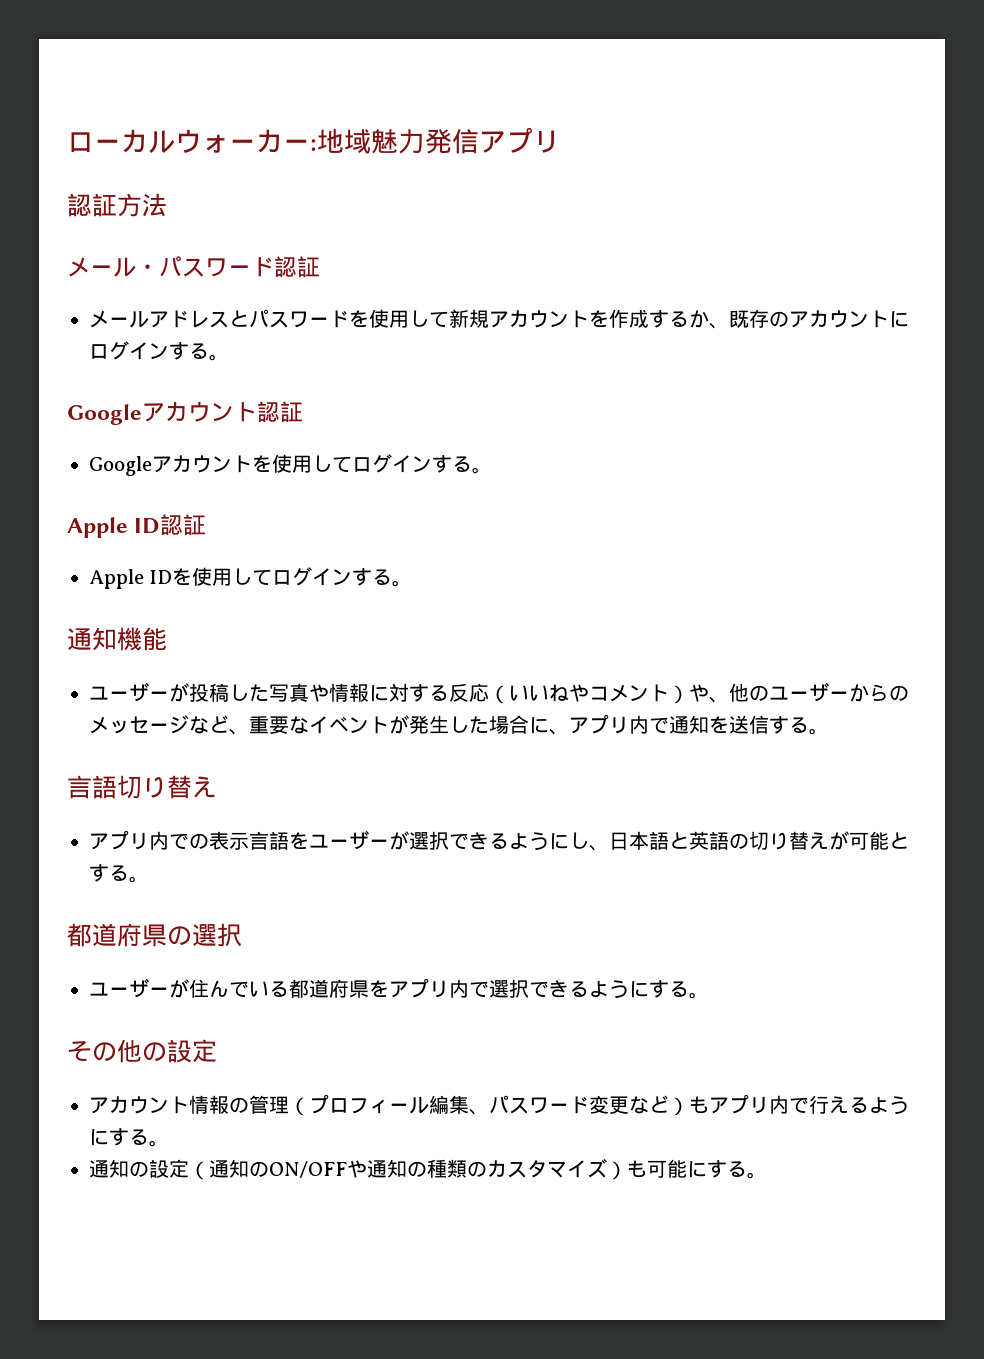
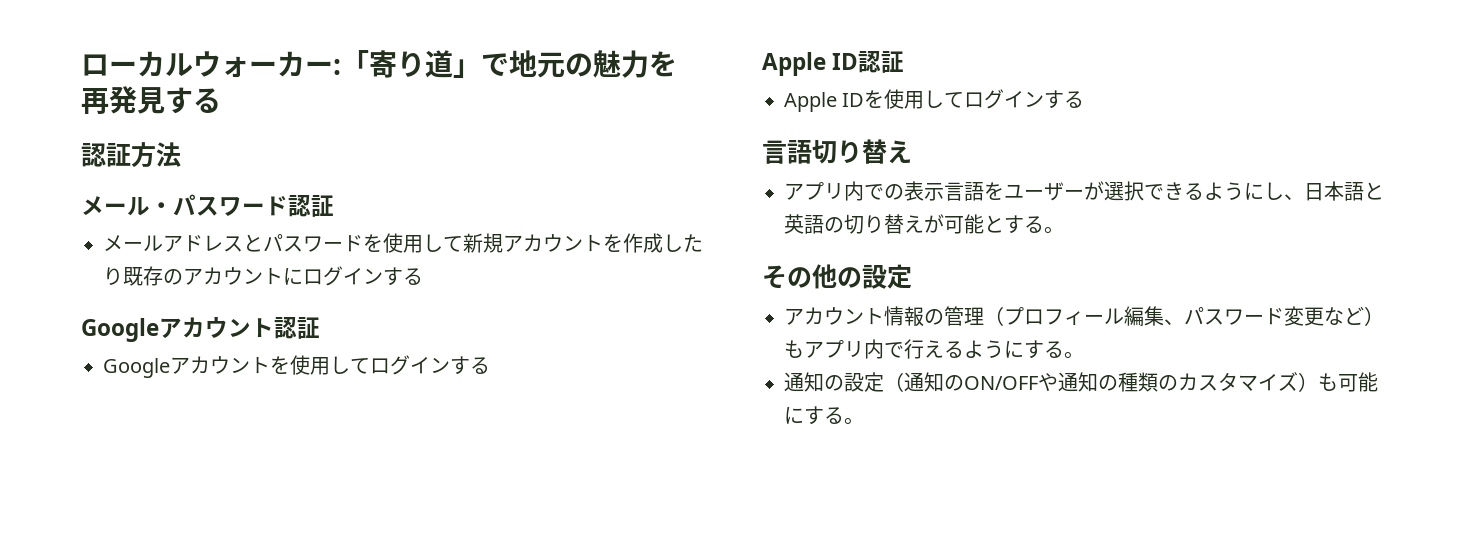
- ローカルウォーカー:地域魅力発信アプリ
+ ローカルウォーカー:「寄り道」で地元の魅力を再発見する
- メールアドレスとパスワードを使用して新規アカウントを作成するか、既存のアカウントにログインする。
+ メールアドレスとパスワードを使用して新規アカウントを作成したり既存のアカウントにログインする
- Googleアカウントを使用してログインする。
+ Googleアカウントを使用してログインする
- Apple IDを使用してログインする。
- 通知機能
- ユーザーが投稿した写真や情報に対する反応（いいねやコメント）や、他のユーザーからのメッセージなど、重要なイベントが発生した場合に、アプリ内で通知を送信する。
+ Apple IDを使用してログインする
- 都道府県の選択
- ユーザーが住んでいる都道府県をアプリ内で選択できるようにする。

